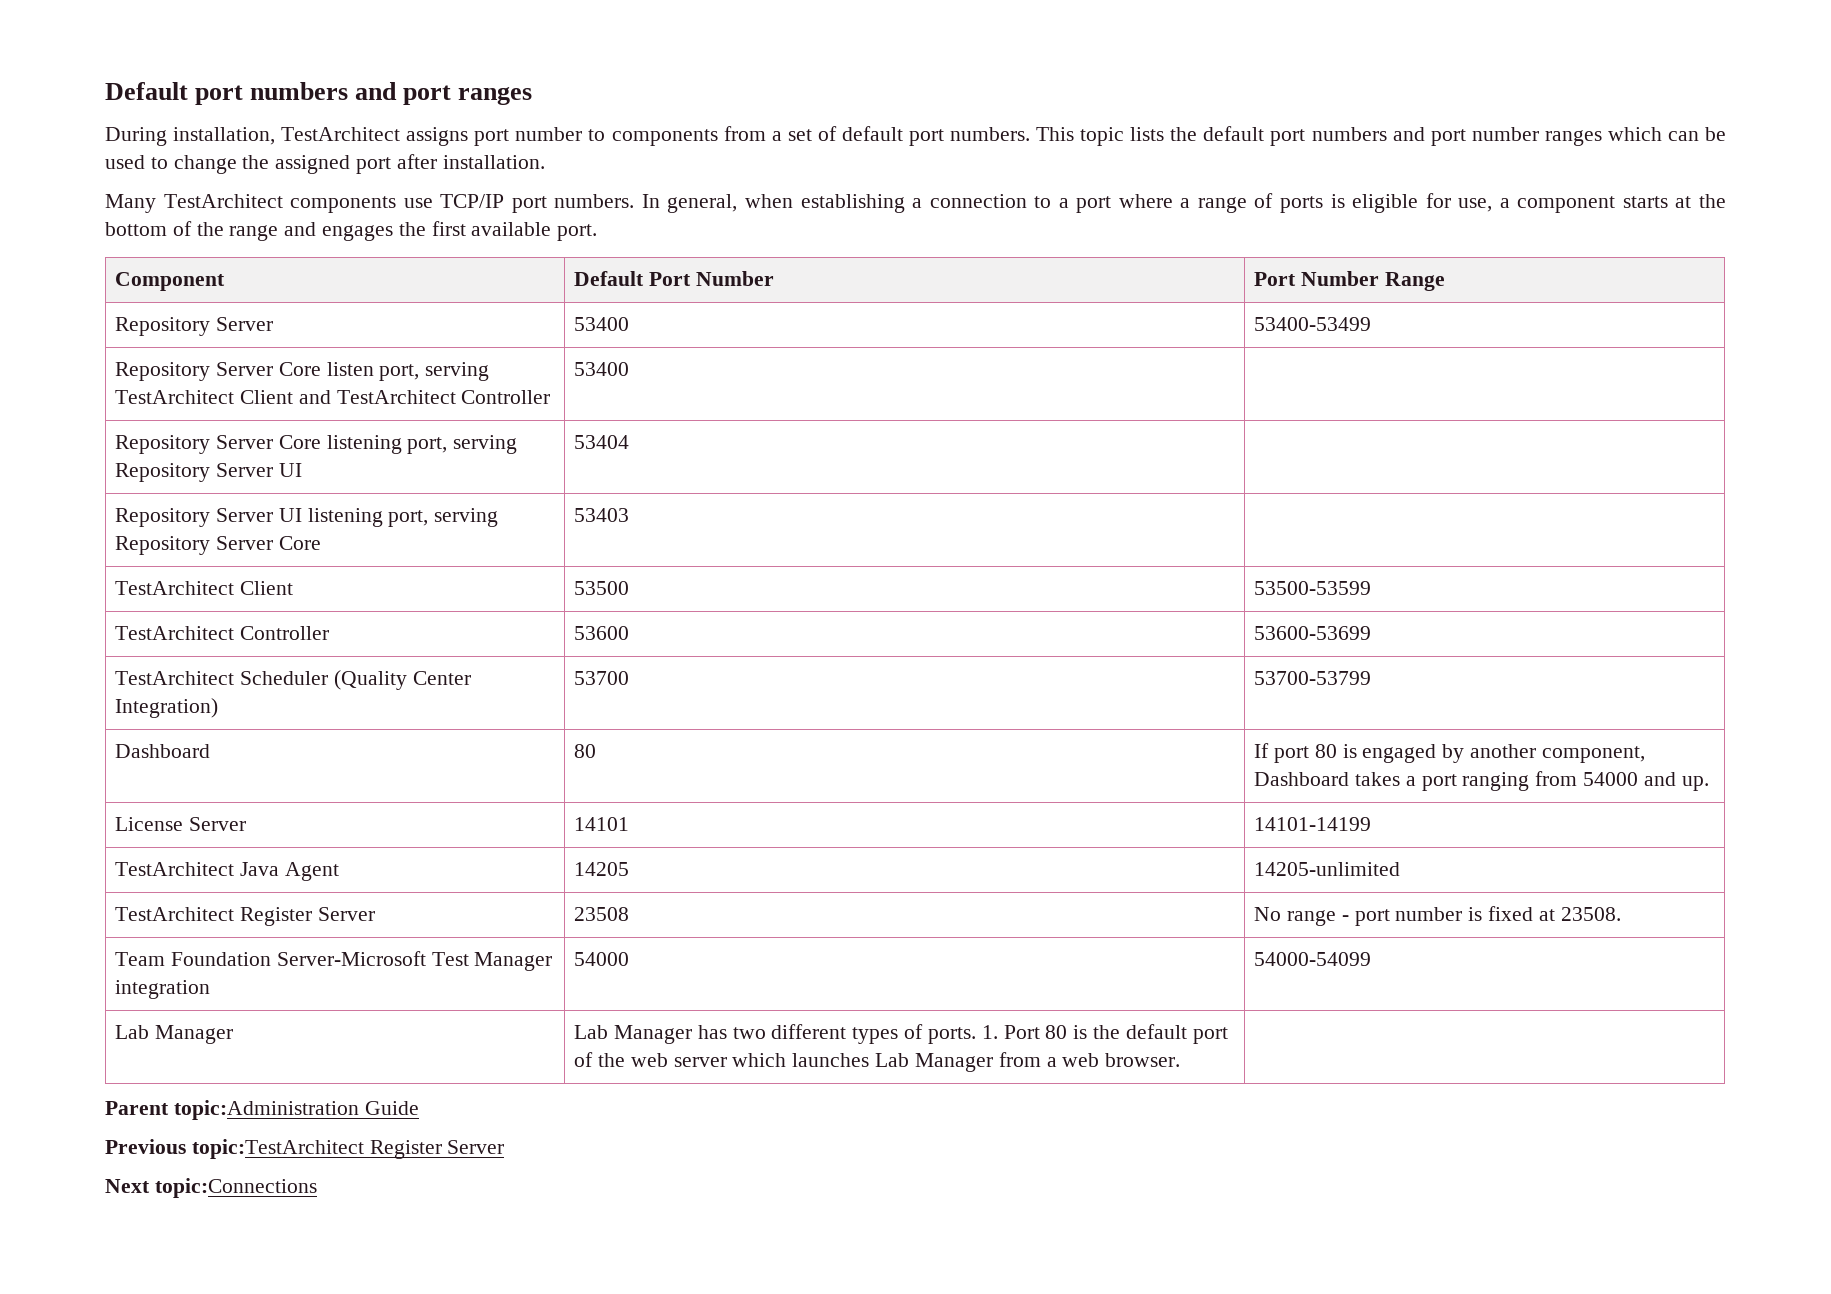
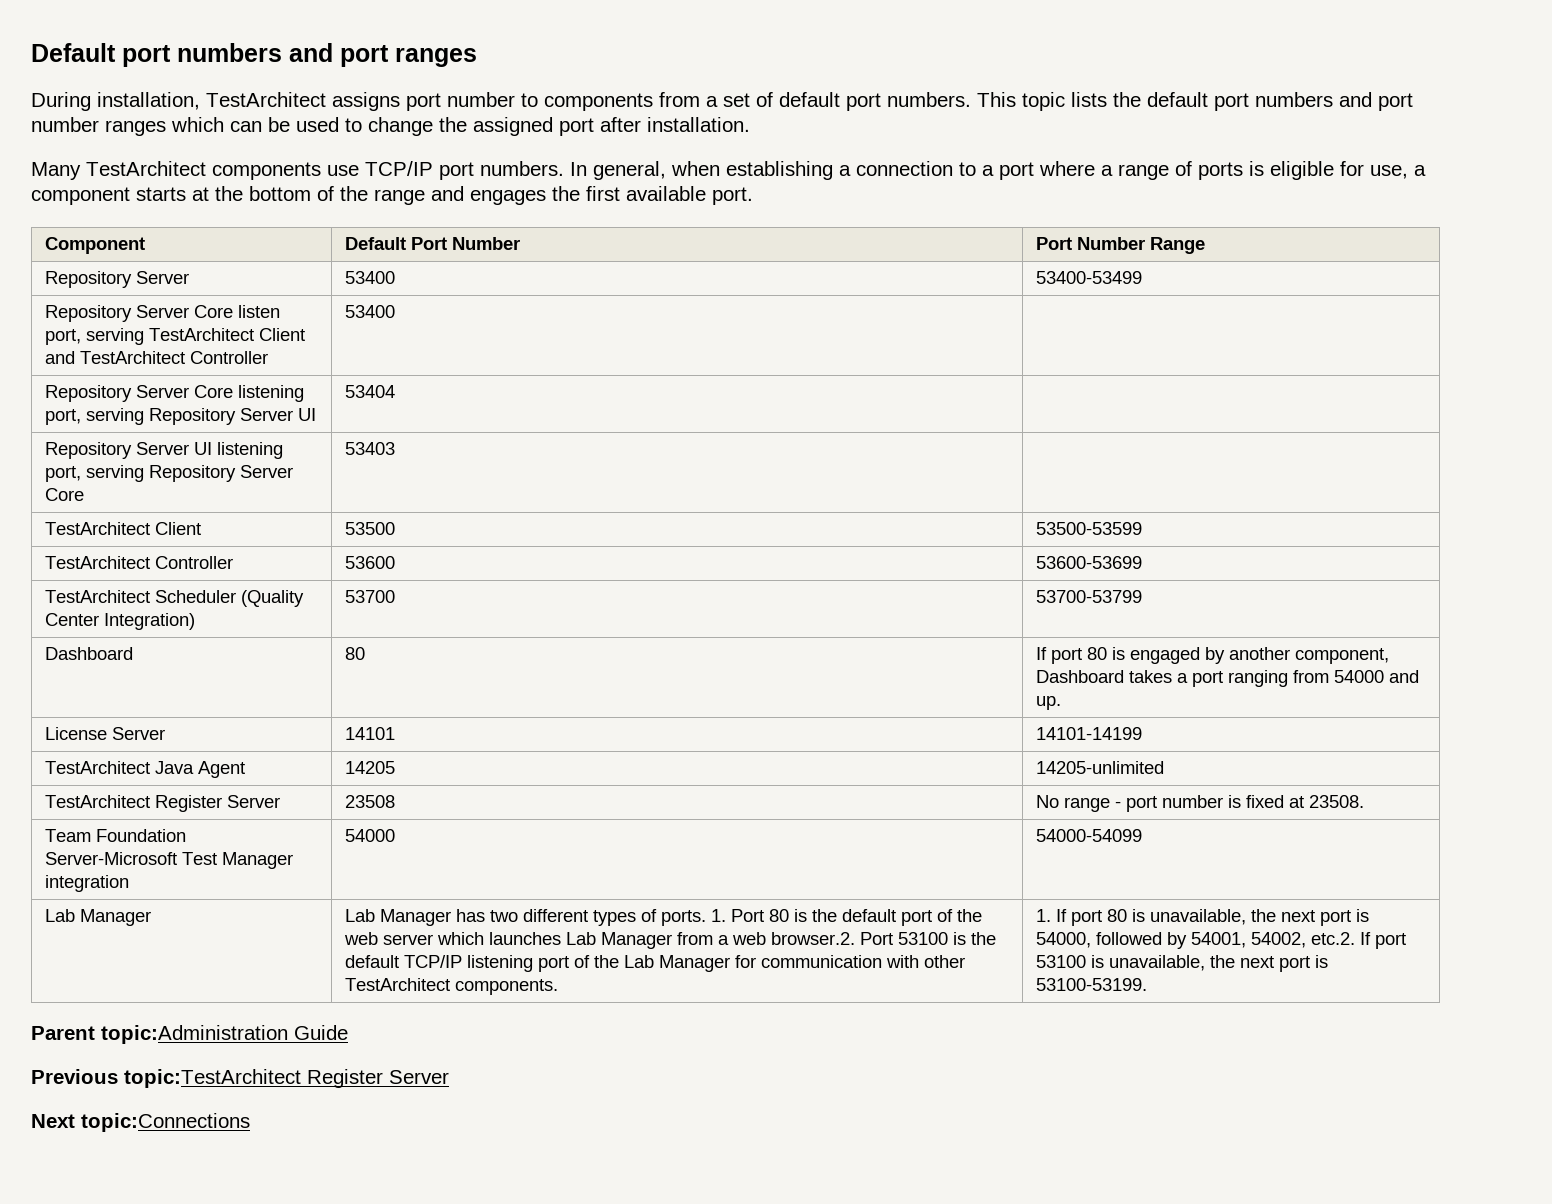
- 1. Port 80 is the default port of the web server which launches Lab Manager from a web browser.
+ 1. Port 80 is the default port of the web server which launches Lab Manager from a web browser.2. Port 53100 is the default TCP/IP listening port of the Lab Manager for communication with other TestArchitect components. | 1. If port 80 is unavailable, the next port is 54000, followed by 54001, 54002, etc.2. If port 53100 is unavailable, the next port is 53100-53199.

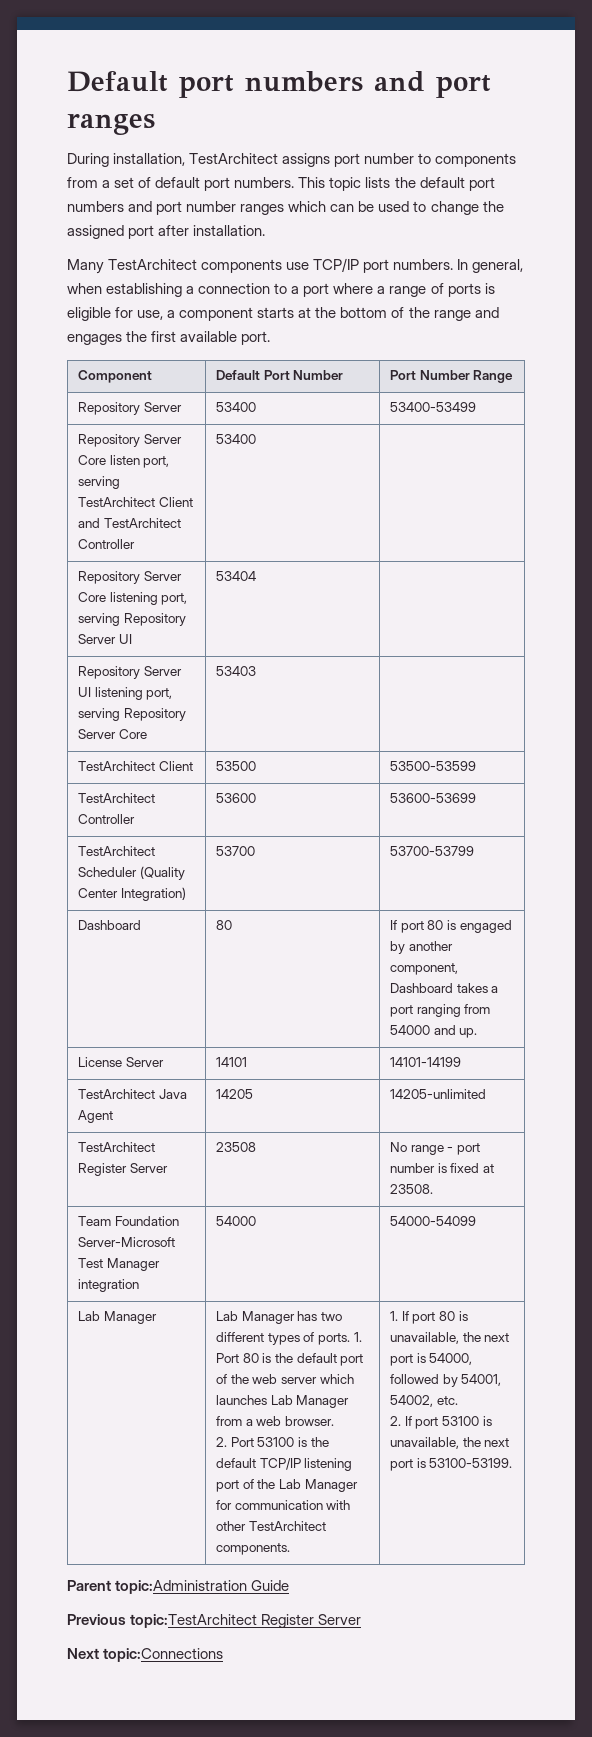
- 1. Port 80 is the default port of the web server which launches Lab Manager from a web browser.2. Port 53100 is the default TCP/IP listening port of the Lab Manager for communication with other TestArchitect components.
+ 1. Port 80 is the default port of the web server which launches Lab Manager from a web browser.
+ 2. Port 53100 is the default TCP/IP listening port of the Lab Manager for communication with other TestArchitect components.
- 1. If port 80 is unavailable, the next port is 54000, followed by 54001, 54002, etc.2. If port 53100 is unavailable, the next port is 53100-53199.
+ 1. If port 80 is unavailable, the next port is 54000, followed by 54001, 54002, etc.
+ 2. If port 53100 is unavailable, the next port is 53100-53199.

